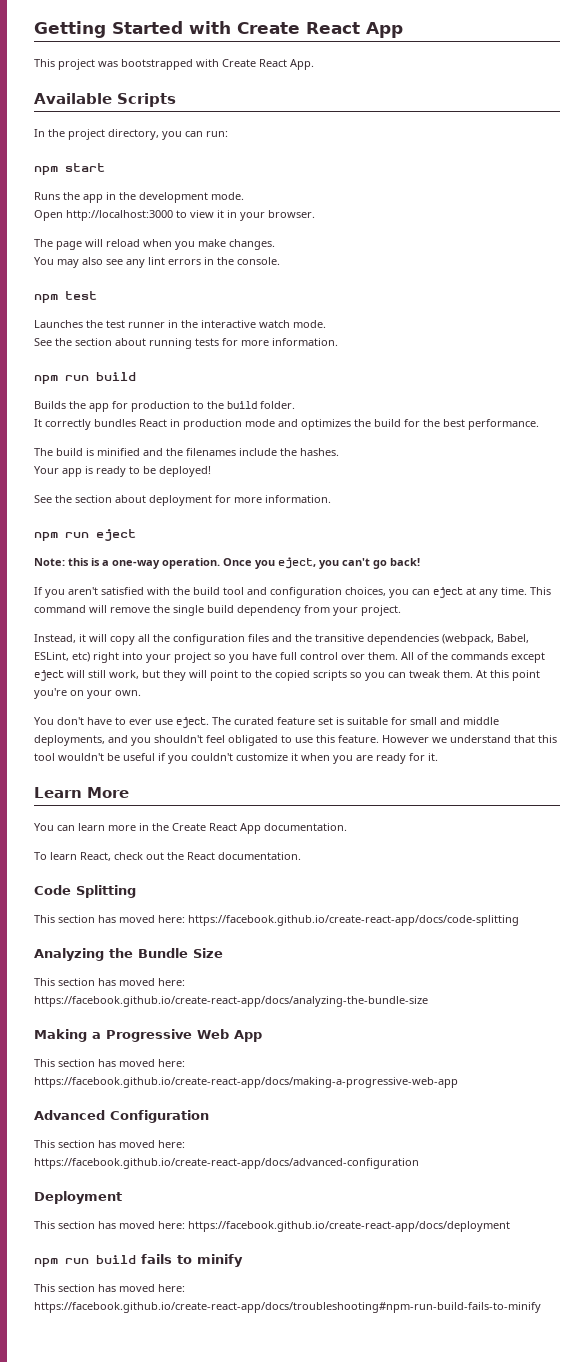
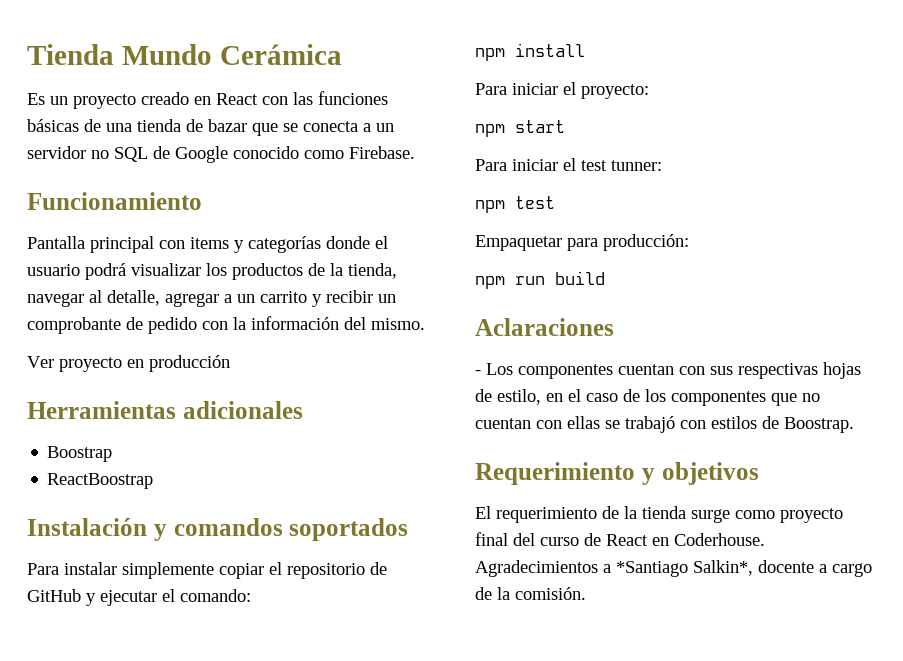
- Getting Started with Create React App
- This project was bootstrapped with Create React App.
- Available Scripts
- In the project directory, you can run:
+ Tienda Mundo Cerámica
+ Es un proyecto creado en React con las funciones básicas de una tienda de bazar que se conecta a un servidor no SQL de Google conocido como Firebase.
+ Funcionamiento
+ Pantalla principal con items y categorías donde el usuario podrá visualizar los productos de la tienda, navegar al detalle, agregar a un carrito y recibir un comprobante de pedido con la información del mismo.
+ Ver proyecto en producción
+ Herramientas adicionales
+ Boostrap
+ ReactBoostrap
+ Instalación y comandos soportados
+ Para instalar simplemente copiar el repositorio de GitHub y ejecutar el comando:
+ npm install
+ Para iniciar el proyecto:
  npm start
- Runs the app in the development mode.
- Open http://localhost:3000 to view it in your browser.
- The page will reload when you make changes.
- You may also see any lint errors in the console.
+ Para iniciar el test tunner:
  npm test
- Launches the test runner in the interactive watch mode.
- See the section about running tests for more information.
+ Empaquetar para producción:
  npm run build
- Builds the app for production to the build folder.
- It correctly bundles React in production mode and optimizes the build for the best performance.
- The build is minified and the filenames include the hashes.
- Your app is ready to be deployed!
- See the section about deployment for more information.
- npm run eject
- Note: this is a one-way operation. Once you eject, you can't go back!
- If you aren't satisfied with the build tool and configuration choices, you can eject at any time. This command will remove the single build dependency from your project.
- Instead, it will copy all the configuration files and the transitive dependencies (webpack, Babel, ESLint, etc) right into your project so you have full control over them. All of the commands except eject will still work, but they will point to the copied scripts so you can tweak them. At this point you're on your own.
- You don't have to ever use eject. The curated feature set is suitable for small and middle deployments, and you shouldn't feel obligated to use this feature. However we understand that this tool wouldn't be useful if you couldn't customize it when you are ready for it.
- Learn More
- You can learn more in the Create React App documentation.
- To learn React, check out the React documentation.
- Code Splitting
- This section has moved here: https://facebook.github.io/create-react-app/docs/code-splitting
- Analyzing the Bundle Size
- This section has moved here: https://facebook.github.io/create-react-app/docs/analyzing-the-bundle-size
- Making a Progressive Web App
- This section has moved here: https://facebook.github.io/create-react-app/docs/making-a-progressive-web-app
- Advanced Configuration
- This section has moved here: https://facebook.github.io/create-react-app/docs/advanced-configuration
- Deployment
- This section has moved here: https://facebook.github.io/create-react-app/docs/deployment
- npm run build fails to minify
- This section has moved here: https://facebook.github.io/create-react-app/docs/troubleshooting#npm-run-build-fails-to-minify
+ Aclaraciones
+ - Los componentes cuentan con sus respectivas hojas de estilo, en el caso de los componentes que no cuentan con ellas se trabajó con estilos de Boostrap.
+ Requerimiento y objetivos
+ El requerimiento de la tienda surge como proyecto final del curso de React en Coderhouse. Agradecimientos a *Santiago Salkin*, docente a cargo de la comisión.

